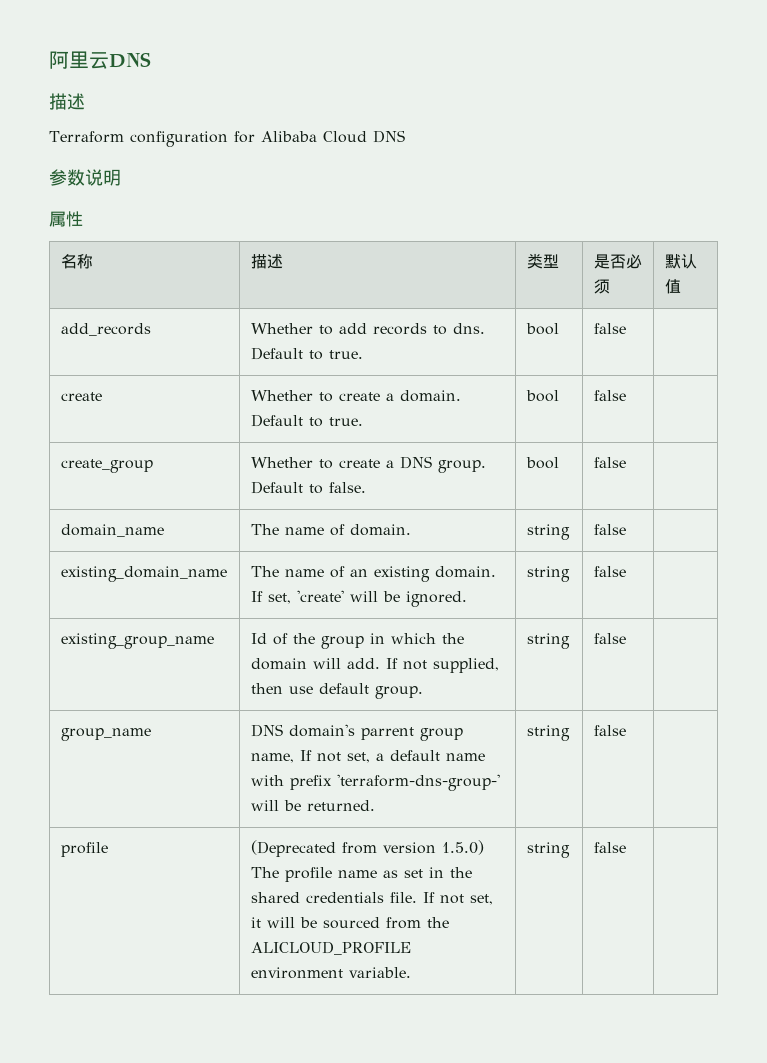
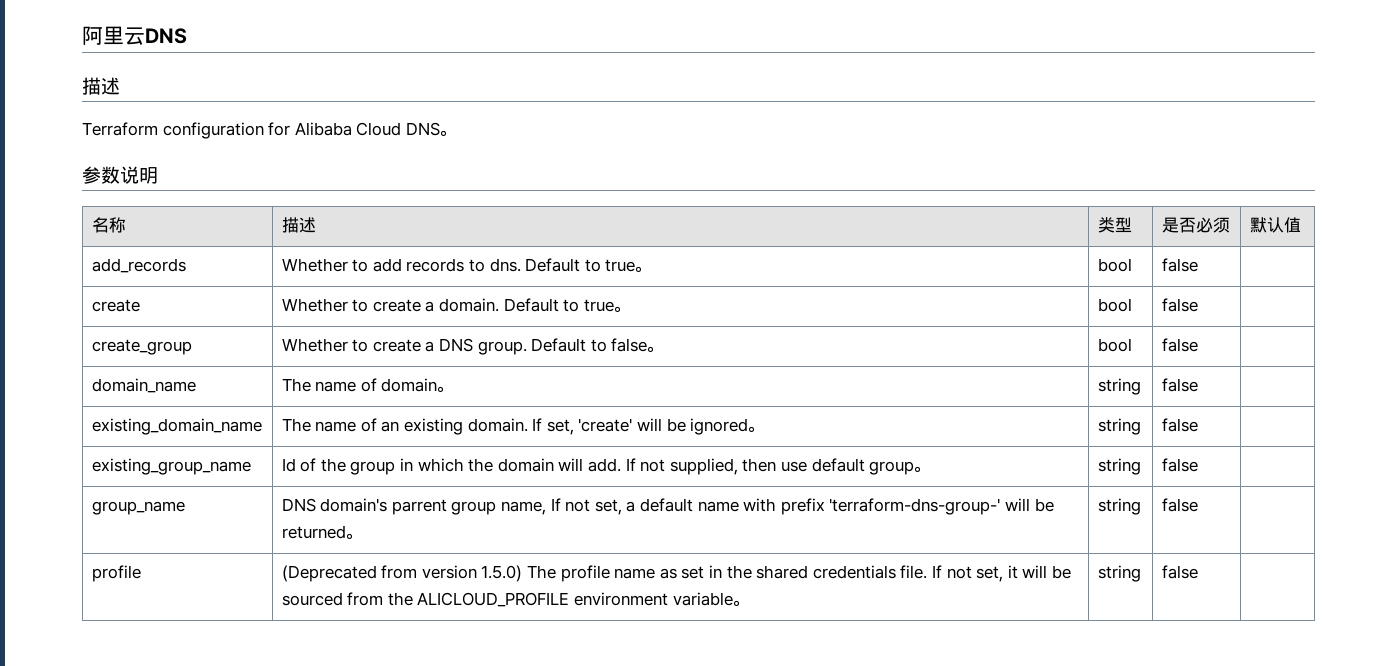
- Terraform configuration for Alibaba Cloud DNS
+ Terraform configuration for Alibaba Cloud DNS。
- 属性
- add_records | Whether to add records to dns. Default to true. | bool | false |
+ add_records | Whether to add records to dns. Default to true。 | bool | false |
- create | Whether to create a domain. Default to true. | bool | false |
+ create | Whether to create a domain. Default to true。 | bool | false |
- create_group | Whether to create a DNS group. Default to false. | bool | false |
+ create_group | Whether to create a DNS group. Default to false。 | bool | false |
- domain_name | The name of domain. | string | false |
+ domain_name | The name of domain。 | string | false |
- existing_domain_name | The name of an existing domain. If set, 'create' will be ignored. | string | false |
+ existing_domain_name | The name of an existing domain. If set, 'create' will be ignored。 | string | false |
- existing_group_name | Id of the group in which the domain will add. If not supplied, then use default group. | string | false |
+ existing_group_name | Id of the group in which the domain will add. If not supplied, then use default group。 | string | false |
- group_name | DNS domain's parrent group name, If not set, a default name with prefix 'terraform-dns-group-' will be returned. | string | false |
+ group_name | DNS domain's parrent group name, If not set, a default name with prefix 'terraform-dns-group-' will be returned。 | string | false |
- profile | (Deprecated from version 1.5.0) The profile name as set in the shared credentials file. If not set, it will be sourced from the ALICLOUD_PROFILE environment variable. | string | false |
+ profile | (Deprecated from version 1.5.0) The profile name as set in the shared credentials file. If not set, it will be sourced from the ALICLOUD_PROFILE environment variable。 | string | false |

